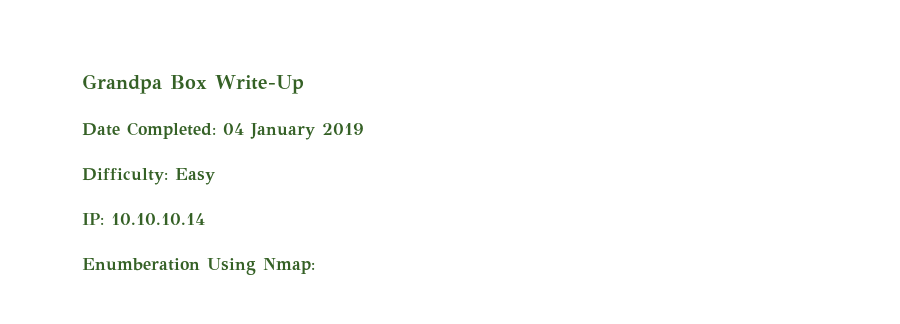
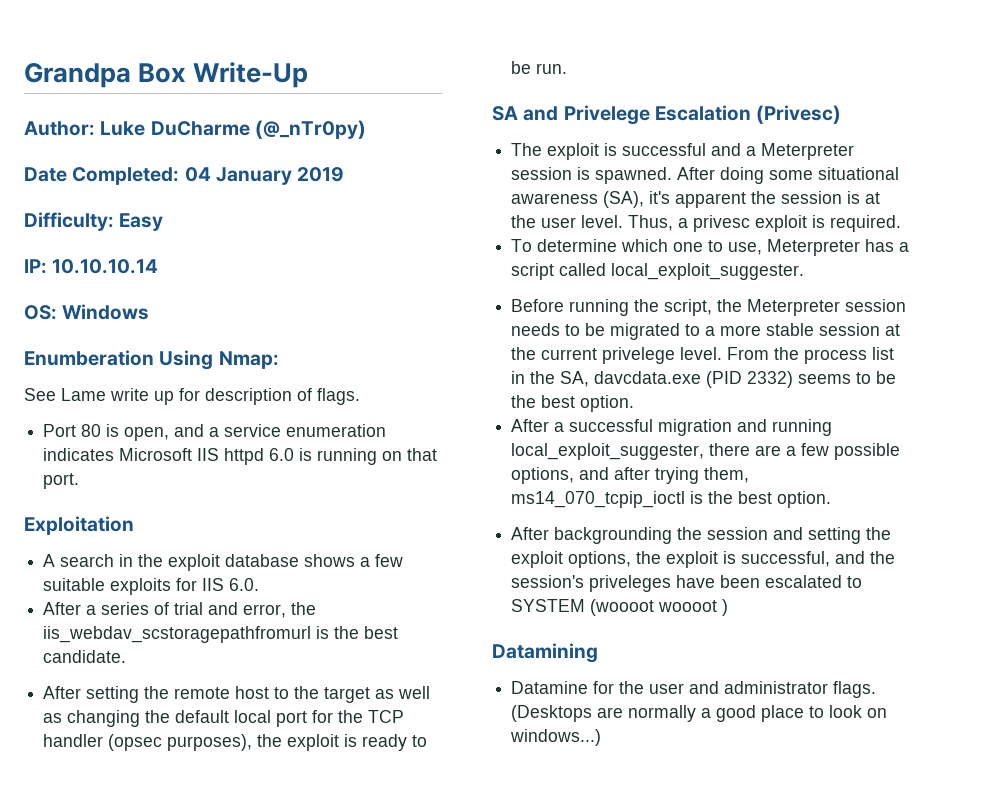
+ Author: Luke DuCharme (@_nTr0py)
+ OS: Windows
+ See Lame write up for description of flags.
+ Port 80 is open, and a service enumeration indicates Microsoft IIS httpd 6.0 is running on that port.
+ Exploitation
+ A search in the exploit database shows a few suitable exploits for IIS 6.0.
+ After a series of trial and error, the iis_webdav_scstoragepathfromurl is the best candidate.
+ After setting the remote host to the target as well as changing the default local port for the TCP handler (opsec purposes), the exploit is ready to be run.
+ SA and Privelege Escalation (Privesc)
+ The exploit is successful and a Meterpreter session is spawned. After doing some situational awareness (SA), it's apparent the session is at the user level. Thus, a privesc exploit is required.
+ To determine which one to use, Meterpreter has a script called local_exploit_suggester.
+ Before running the script, the Meterpreter session needs to be migrated to a more stable session at the current privelege level. From the process list in the SA, davcdata.exe (PID 2332) seems to be the best option.
+ After a successful migration and running local_exploit_suggester, there are a few possible options, and after trying them, ms14_070_tcpip_ioctl is the best option.
+ After backgrounding the session and setting the exploit options, the exploit is successful, and the session's priveleges have been escalated to SYSTEM (woooot woooot )
+ Datamining
+ Datamine for the user and administrator flags. (Desktops are normally a good place to look on windows...)

